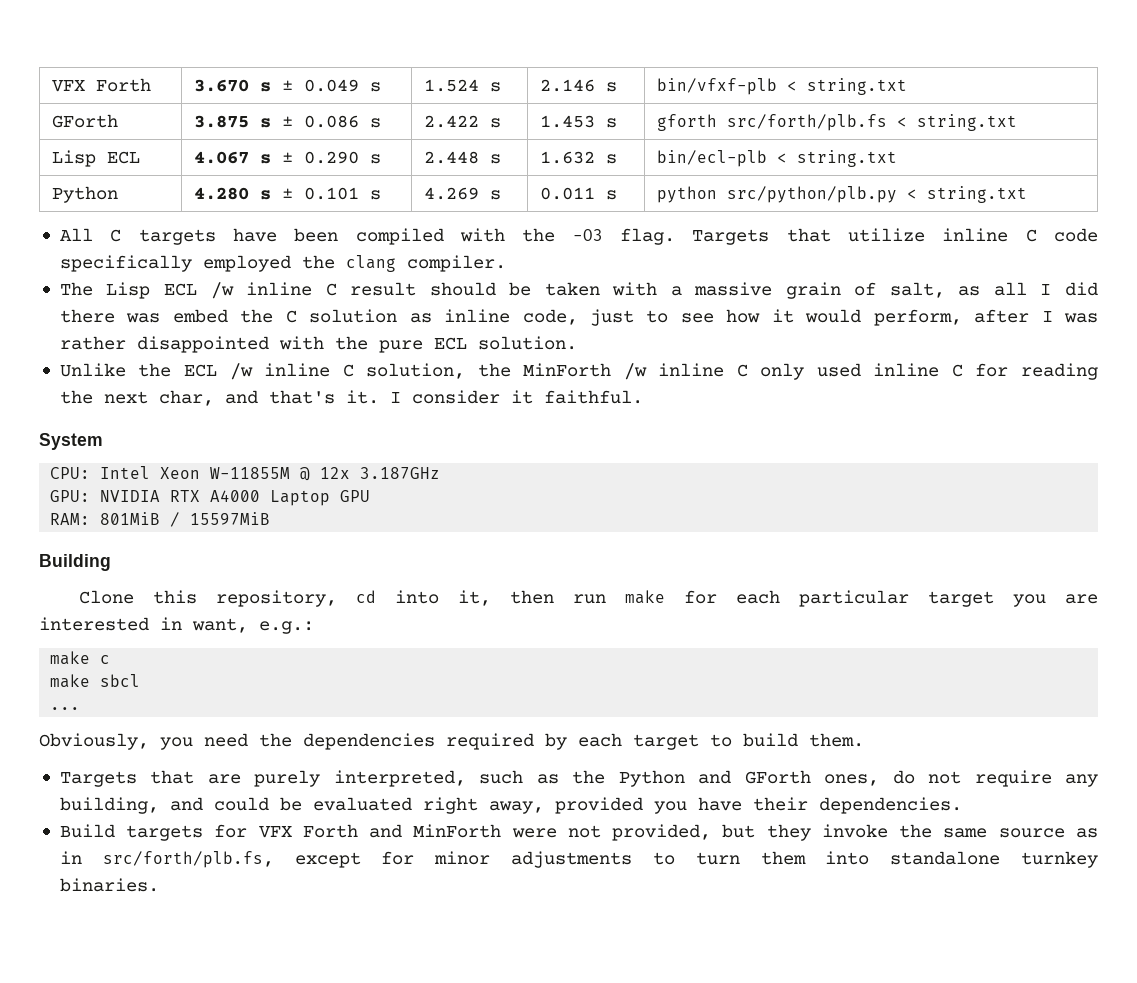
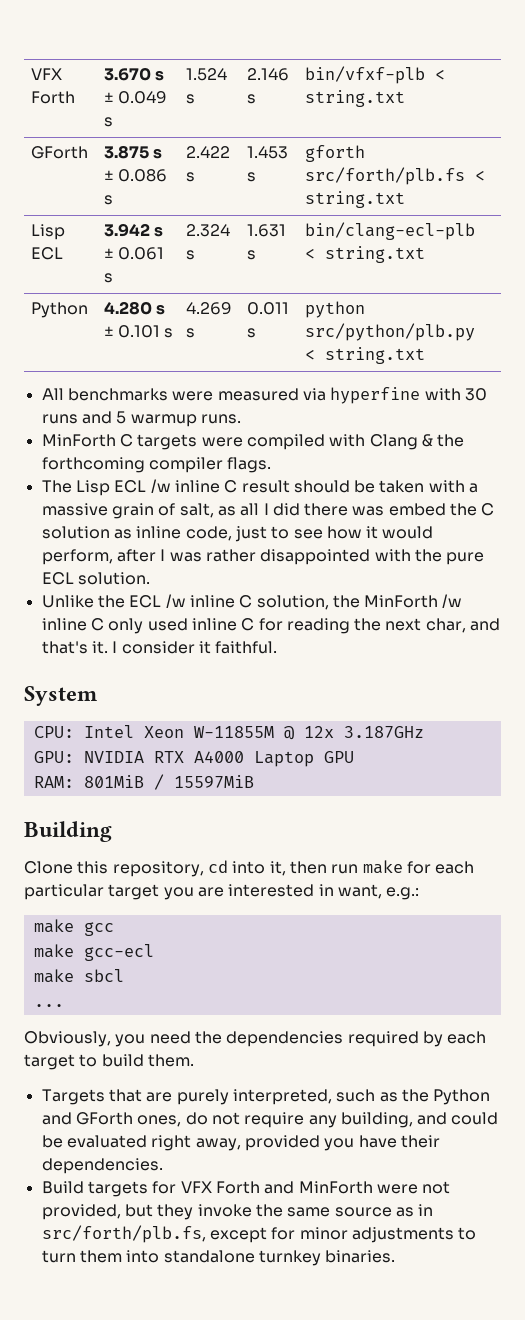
- Lisp ECL | 4.067 s ± 0.290 s | 2.448 s | 1.632 s | bin/ecl-plb < string.txt
+ Lisp ECL | 3.942 s ± 0.061 s | 2.324 s | 1.631 s | bin/clang-ecl-plb < string.txt
- All C targets have been compiled with the -O3 flag. Targets that utilize inline C code specifically employed the clang compiler.
+ All benchmarks were measured via hyperfine with 30 runs and 5 warmup runs.
+ MinForth C targets were compiled with Clang & the forthcoming compiler flags.
- make c
+ make gcc
+ make gcc-ecl

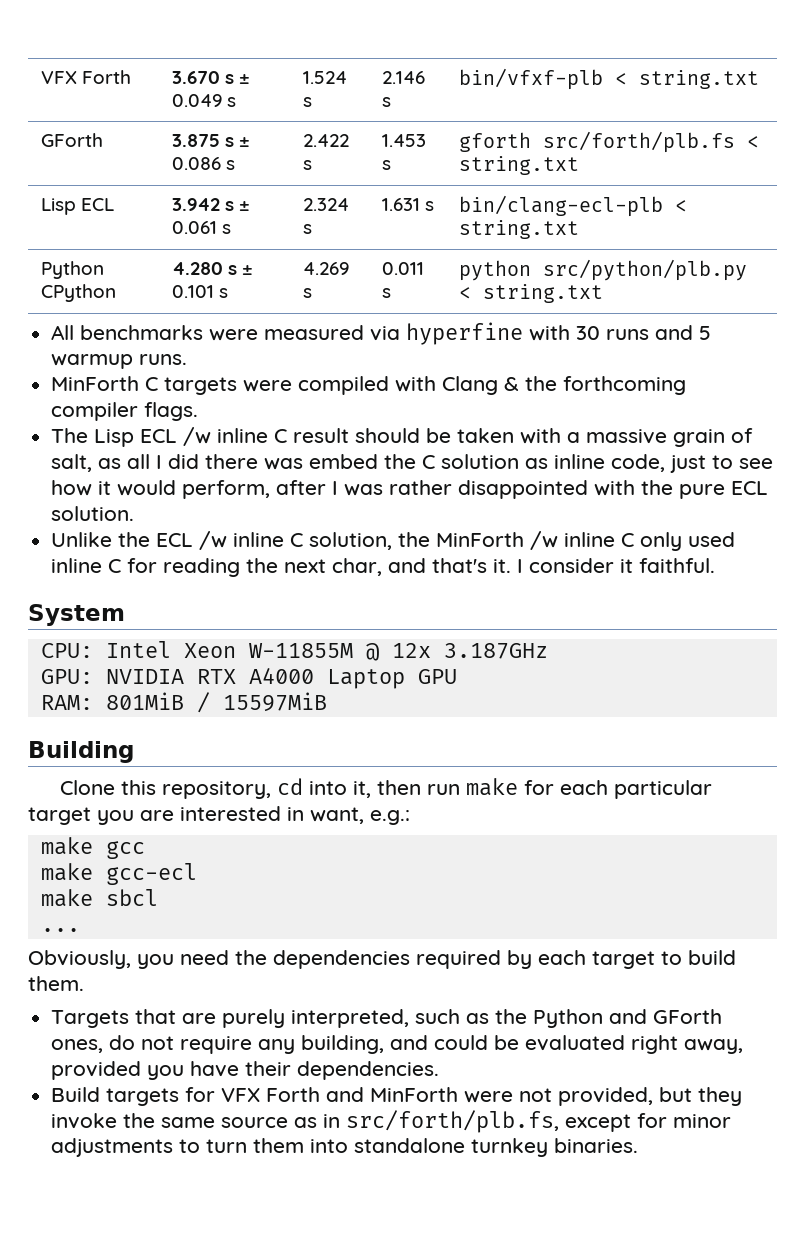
- Python | 4.280 s ± 0.101 s | 4.269 s | 0.011 s | python src/python/plb.py < string.txt
+ Python CPython | 4.280 s ± 0.101 s | 4.269 s | 0.011 s | python src/python/plb.py < string.txt

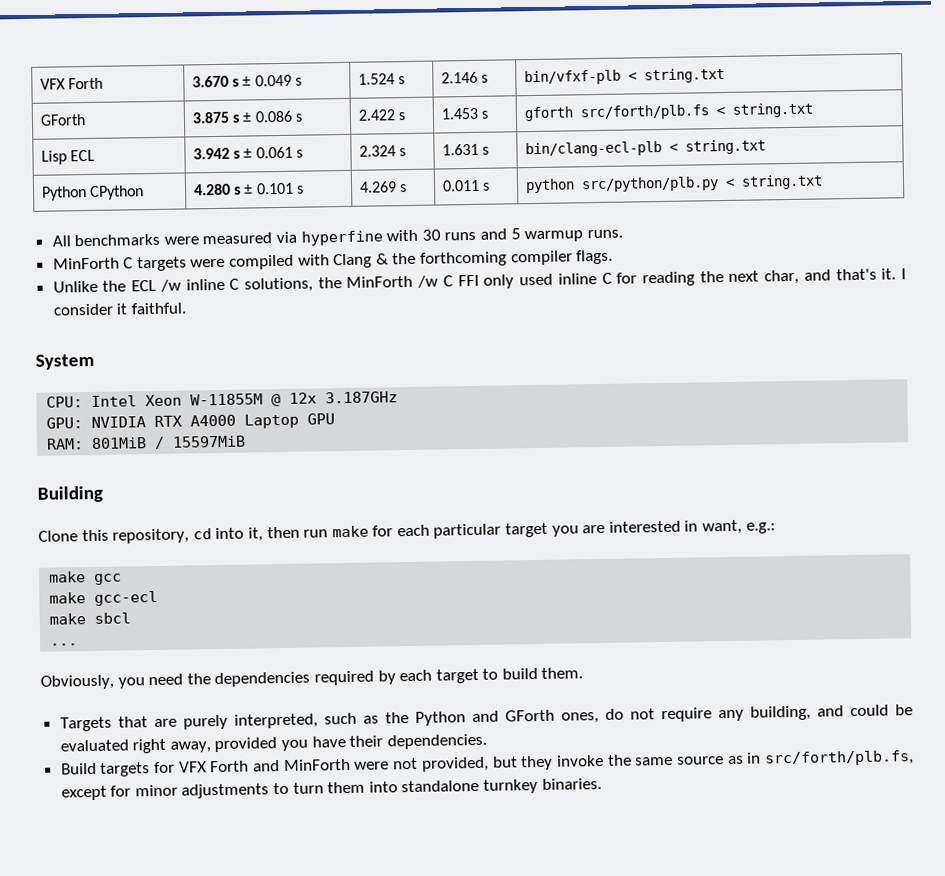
- The Lisp ECL /w inline C result should be taken with a massive grain of salt, as all I did there was embed the C solution as inline code, just to see how it would perform, after I was rather disappointed with the pure ECL solution.
- Unlike the ECL /w inline C solution, the MinForth /w inline C only used inline C for reading the next char, and that's it.
+ Unlike the ECL /w inline C solutions, the MinForth /w C FFI only used inline C for reading the next char, and that's it.

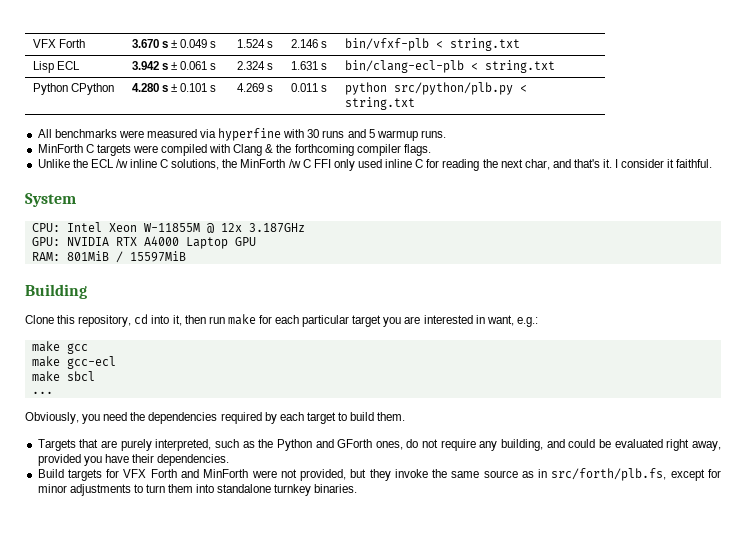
- GForth | 3.875 s ± 0.086 s | 2.422 s | 1.453 s | gforth src/forth/plb.fs < string.txt

